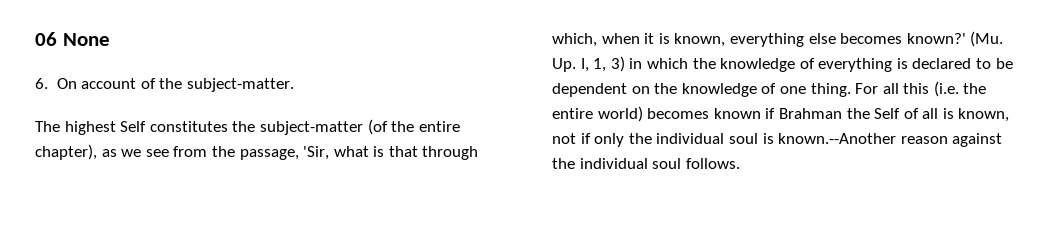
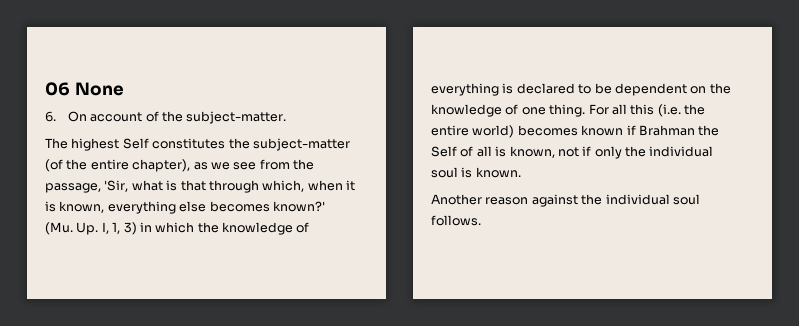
- For all this (i.e. the entire world) becomes known if Brahman the Self of all is known, not if only the individual soul is known.--Another reason against the individual soul follows.
+ For all this (i.e. the entire world) becomes known if Brahman the Self of all is known, not if only the individual soul is known.
+ Another reason against the individual soul follows.

